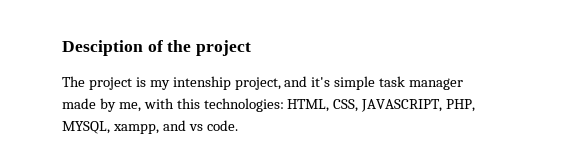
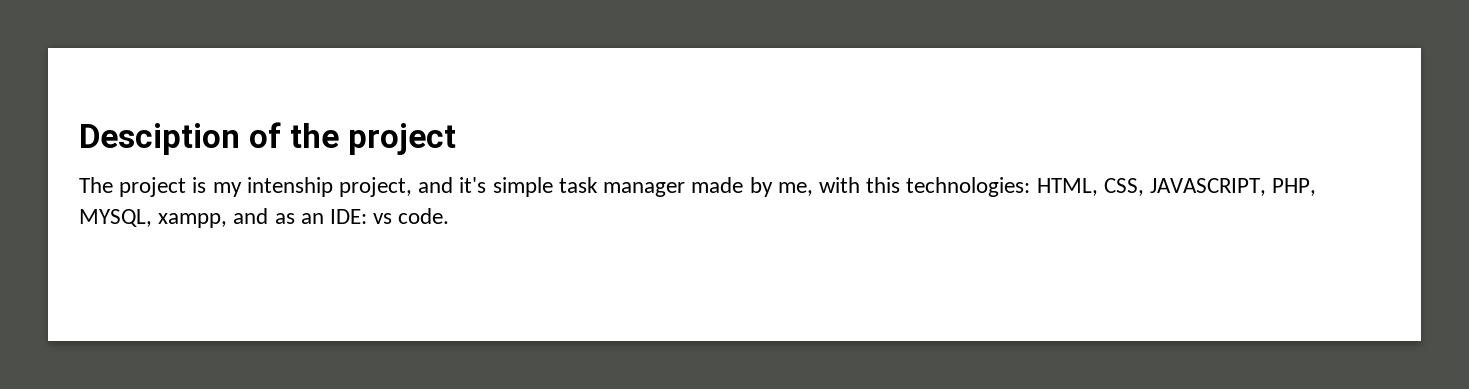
- The project is my intenship project, and it's simple task manager made by me, with this technologies: HTML, CSS, JAVASCRIPT, PHP, MYSQL, xampp, and vs code.
+ The project is my intenship project, and it's simple task manager made by me, with this technologies: HTML, CSS, JAVASCRIPT, PHP, MYSQL, xampp, and as an IDE: vs code.

